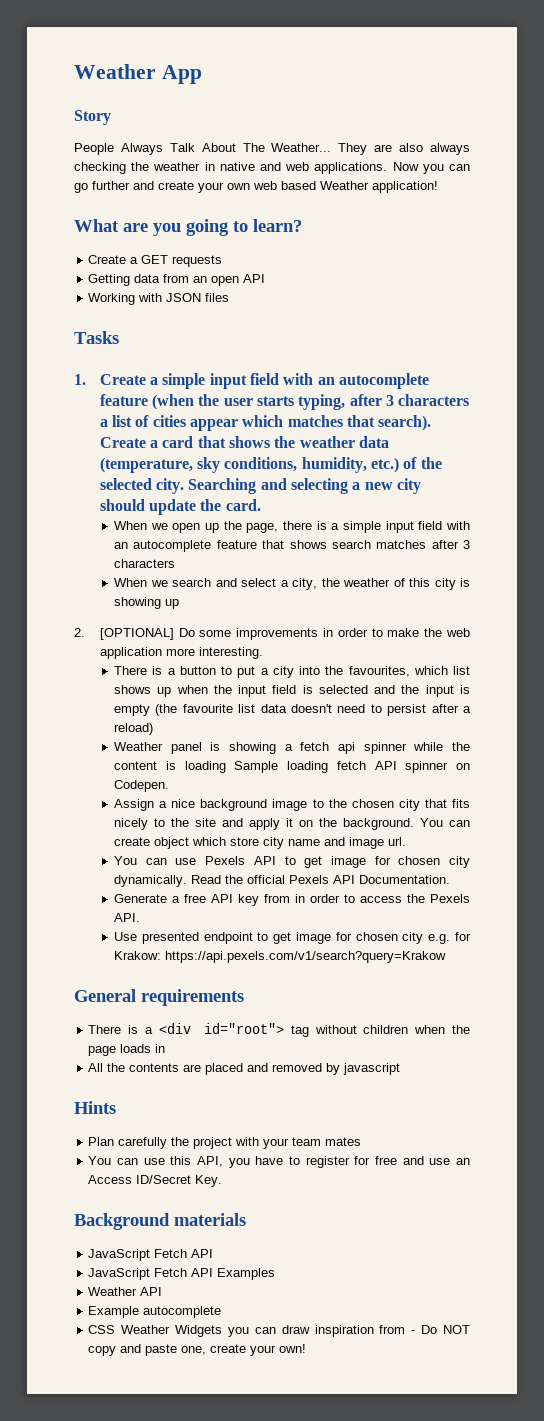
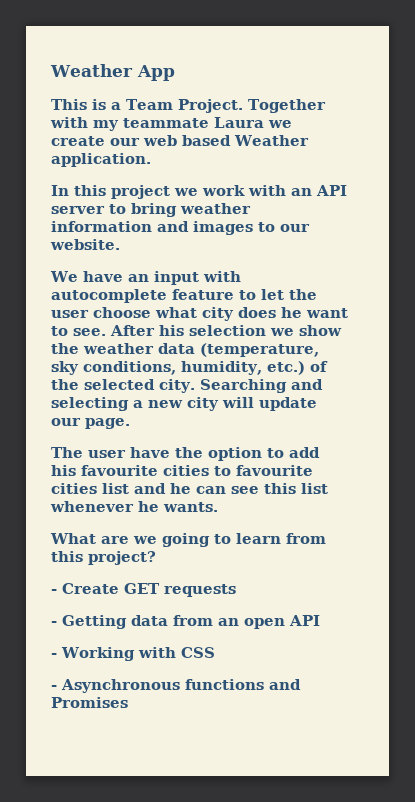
- Story
- People Always Talk About The Weather... They are also always checking the weather in native and web applications. Now you can go further and create your own web based Weather application!
- What are you going to learn?
- Create a GET requests
- Getting data from an open API
- Working with JSON files
- Tasks
- 1. Create a simple input field with an autocomplete feature (when the user starts typing, after 3 characters a list of cities appear which matches that search). Create a card that shows the weather data (temperature, sky conditions, humidity, etc.) of the selected city.
+ This is a Team Project. Together with my teammate Laura we create our web based Weather application.
+ In this project we work with an API server to bring weather information and images to our website.
+ We have an input with autocomplete feature to let the user choose what city does he want to see. After his selection we show the weather data (temperature, sky conditions, humidity, etc.) of the selected city.
- Searching and selecting a new city should update the card.
- When we open up the page, there is a simple input field with an autocomplete feature that shows search matches after 3 characters
- When we search and select a city, the weather of this city is showing up
- 2. [OPTIONAL] Do some improvements in order to make the web application more interesting.
- There is a button to put a city into the favourites, which list shows up when the input field is selected and the input is empty (the favourite list data doesn't need to persist after a reload)
- Weather panel is showing a fetch api spinner while the content is loading Sample loading fetch API spinner on Codepen.
- Assign a nice background image to the chosen city that fits nicely to the site and apply it on the background. You can create object which store city name and image url.
- You can use Pexels API to get image for chosen city dynamically. Read the official Pexels API Documentation.
- Generate a free API key from in order to access the Pexels API.
- Use presented endpoint to get image for chosen city e.g. for Krakow: https://api.pexels.com/v1/search?query=Krakow
- General requirements
- There is a <div id="root"> tag without children when the page loads in
- All the contents are placed and removed by javascript
- Hints
- Plan carefully the project with your team mates
- You can use this API, you have to register for free and use an Access ID/Secret Key.
- Background materials
- JavaScript Fetch API
- JavaScript Fetch API Examples
- Weather API
- Example autocomplete
- CSS Weather Widgets you can draw inspiration from - Do NOT copy and paste one, create your own!
+ Searching and selecting a new city will update our page.
+ The user have the option to add his favourite cities to favourite cities list and he can see this list whenever he wants.
+ What are we going to learn from this project?
+ - Create GET requests
+ - Getting data from an open API
+ - Working with CSS
+ - Asynchronous functions and Promises

